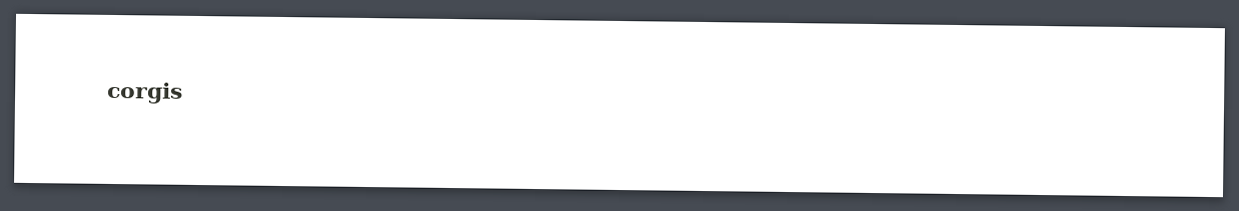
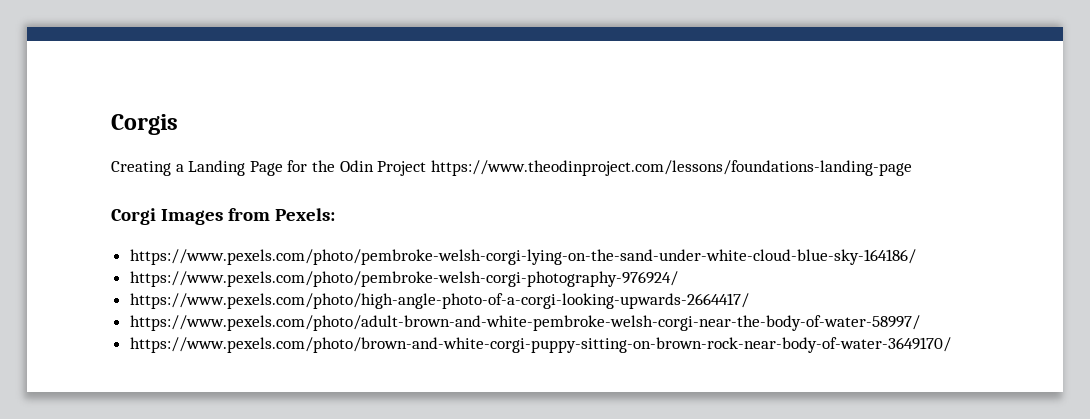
- corgis
+ Corgis
+ Creating a Landing Page for the Odin Project https://www.theodinproject.com/lessons/foundations-landing-page
+ Corgi Images from Pexels:
+ https://www.pexels.com/photo/pembroke-welsh-corgi-lying-on-the-sand-under-white-cloud-blue-sky-164186/
+ https://www.pexels.com/photo/pembroke-welsh-corgi-photography-976924/
+ https://www.pexels.com/photo/high-angle-photo-of-a-corgi-looking-upwards-2664417/
+ https://www.pexels.com/photo/adult-brown-and-white-pembroke-welsh-corgi-near-the-body-of-water-58997/
+ https://www.pexels.com/photo/brown-and-white-corgi-puppy-sitting-on-brown-rock-near-body-of-water-3649170/

